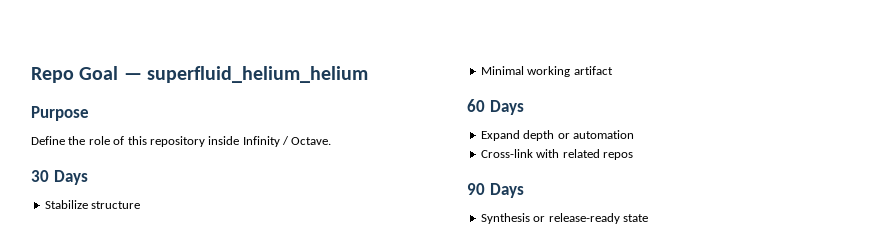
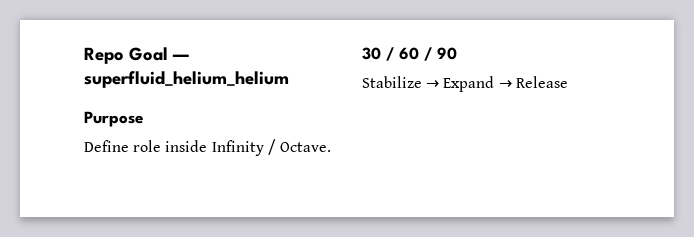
- Define the role of this repository inside Infinity / Octave.
+ Define role inside Infinity / Octave.
- 30 Days
- Stabilize structure
- Minimal working artifact
- 60 Days
- Expand depth or automation
- Cross-link with related repos
- 90 Days
- Synthesis or release-ready state
+ 30 / 60 / 90
+ Stabilize → Expand → Release

